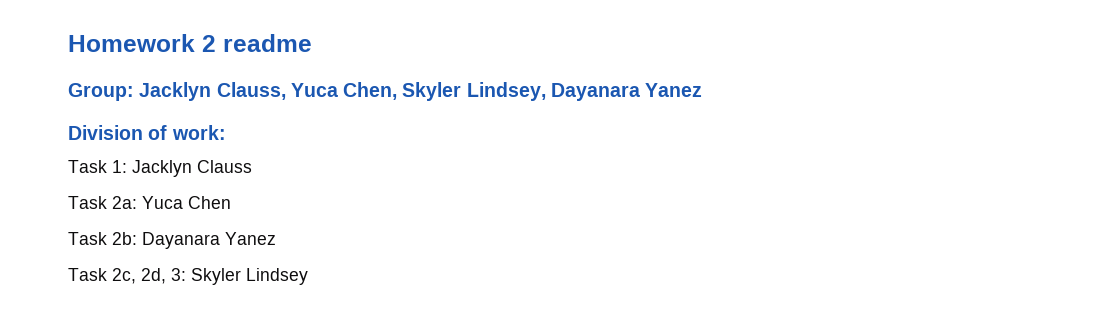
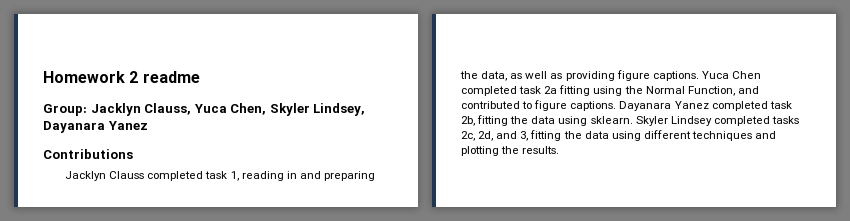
- Division of work:
- Task 1: Jacklyn Clauss
- Task 2a: Yuca Chen
- Task 2b: Dayanara Yanez
- Task 2c, 2d, 3: Skyler Lindsey
+ Contributions
+ Jacklyn Clauss completed task 1, reading in and preparing the data, as well as providing figure captions. Yuca Chen completed task 2a fitting using the Normal Function, and contributed to figure captions. Dayanara Yanez completed task 2b, fitting the data using sklearn. Skyler Lindsey completed tasks 2c, 2d, and 3, fitting the data using different techniques and plotting the results.

